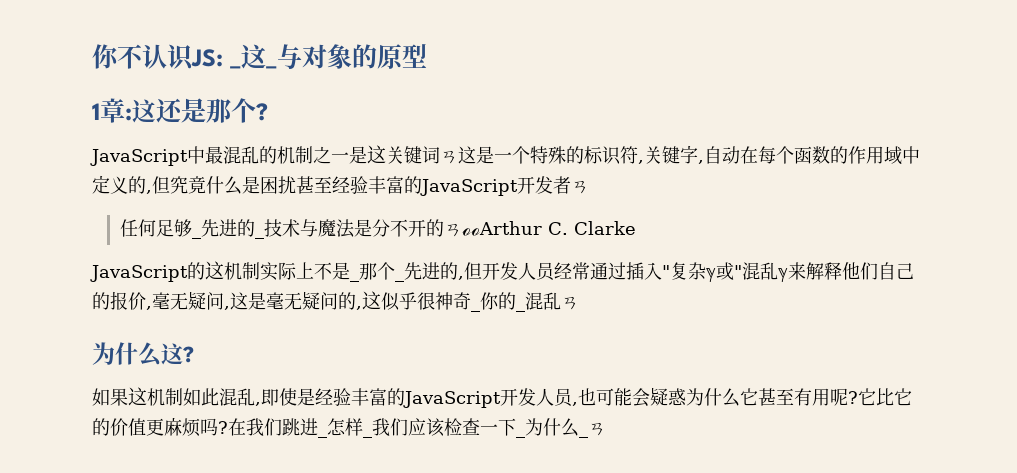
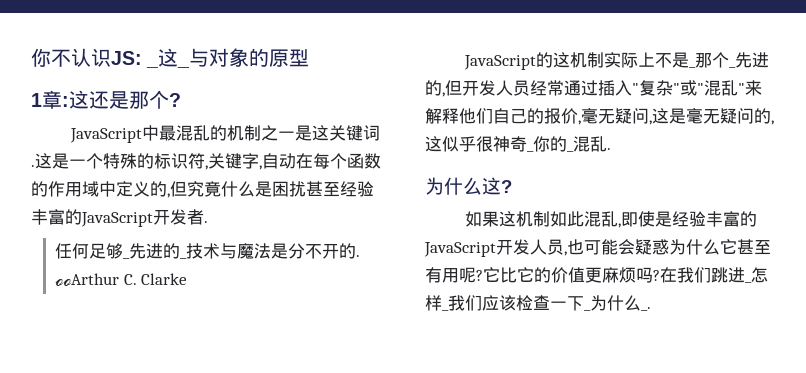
- JavaScript中最混乱的机制之一是这关键词ㄢ这是一个特殊的标识符,关键字,自动在每个函数的作用域中定义的,但究竟什么是困扰甚至经验丰富的JavaScript开发者ㄢ
+ JavaScript中最混乱的机制之一是这关键词.这是一个特殊的标识符,关键字,自动在每个函数的作用域中定义的,但究竟什么是困扰甚至经验丰富的JavaScript开发者.
- 任何足够_先进的_技术与魔法是分不开的ㄢℴℴArthur C. Clarke
+ 任何足够_先进的_技术与魔法是分不开的. ℴℴArthur C. Clarke
- JavaScript的这机制实际上不是_那个_先进的,但开发人员经常通过插入"复杂ℽ或"混乱ℽ来解释他们自己的报价,毫无疑问,这是毫无疑问的,这似乎很神奇_你的_混乱ㄢ
+ JavaScript的这机制实际上不是_那个_先进的,但开发人员经常通过插入"复杂"或"混乱"来解释他们自己的报价,毫无疑问,这是毫无疑问的,这似乎很神奇_你的_混乱.
- 在我们跳进_怎样_我们应该检查一下_为什么_ㄢ
+ 在我们跳进_怎样_我们应该检查一下_为什么_.

